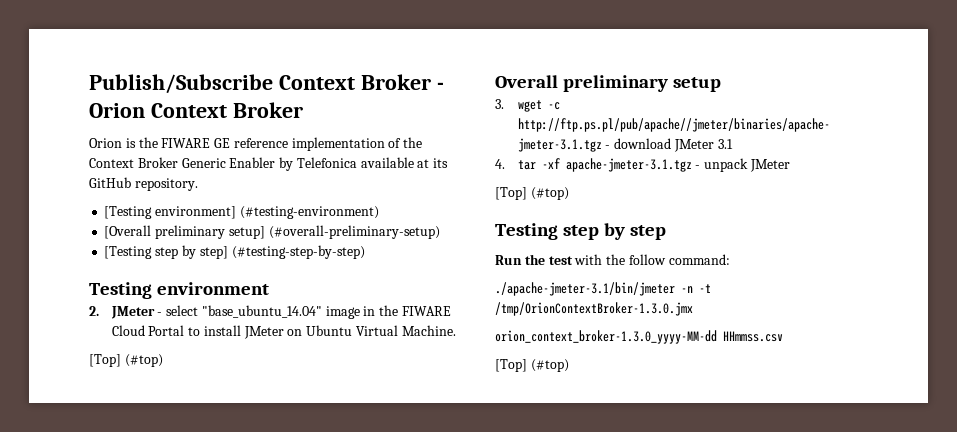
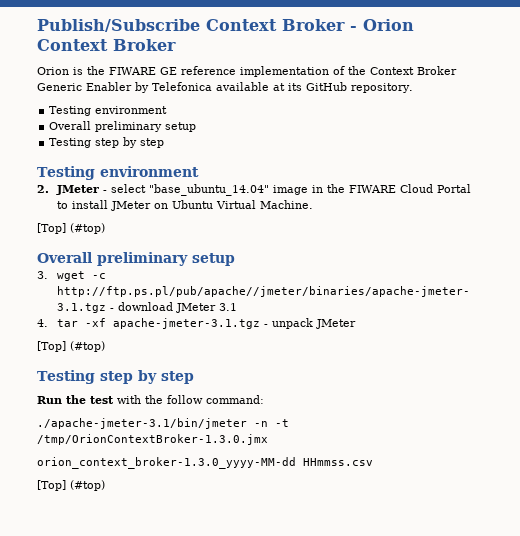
  Orion is the FIWARE GE reference implementation of the Context Broker Generic Enabler by Telefonica available at its GitHub repository.
- [Testing environment] (#testing-environment)
- [Overall preliminary setup] (#overall-preliminary-setup)
- [Testing step by step] (#testing-step-by-step)
+ Testing environment
+ Overall preliminary setup
+ Testing step by step

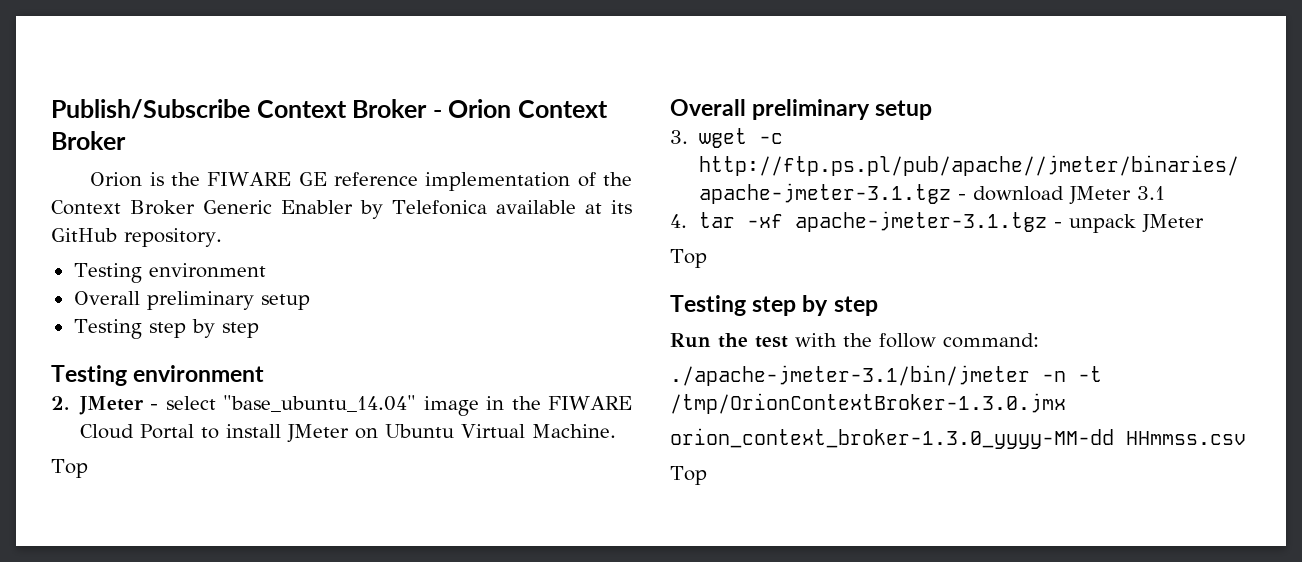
  2. JMeter - select "base_ubuntu_14.04" image in the FIWARE Cloud Portal to install JMeter on Ubuntu Virtual Machine.
- [Top] (#top)
+ Top
  4. tar -xf apache-jmeter-3.1.tgz - unpack JMeter
- [Top] (#top)
+ Top
  orion_context_broker-1.3.0_yyyy-MM-dd HHmmss.csv
- [Top] (#top)
+ Top

